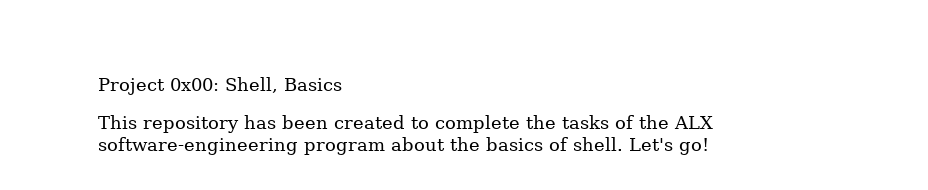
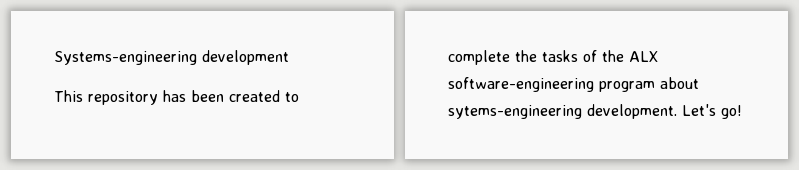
- Project 0x00: Shell, Basics
+ Systems-engineering development
- This repository has been created to complete the tasks of the ALX software-engineering program about the basics of shell.
+ This repository has been created to complete the tasks of the ALX software-engineering program about sytems-engineering development.

